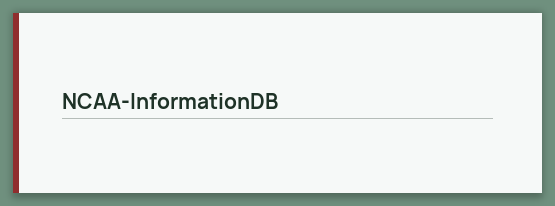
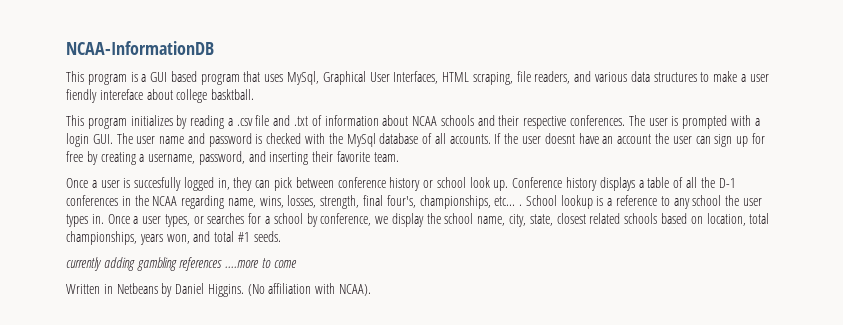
+ This program is a GUI based program that uses MySql, Graphical User Interfaces, HTML scraping, file readers, and various data structures to make a user fiendly intereface about college basktball.
+ This program initializes by reading a .csv file and .txt of information about NCAA schools and their respective conferences. The user is prompted with a login GUI. The user name and password is checked with the MySql database of all accounts. If the user doesnt have an account the user can sign up for free by creating a username, password, and inserting their favorite team.
+ Once a user is succesfully logged in, they can pick between conference history or school look up. Conference history displays a table of all the D-1 conferences in the NCAA regarding name, wins, losses, strength, final four's, championships, etc... . School lookup is a reference to any school the user types in. Once a user types, or searches for a school by conference, we display the school name, city, state, closest related schools based on location, total championships, years won, and total #1 seeds.
+ currently adding gambling references ....more to come
+ Written in Netbeans by Daniel Higgins. (No affiliation with NCAA).

